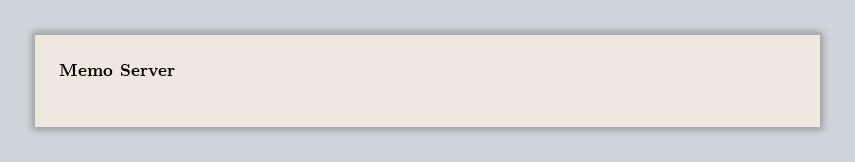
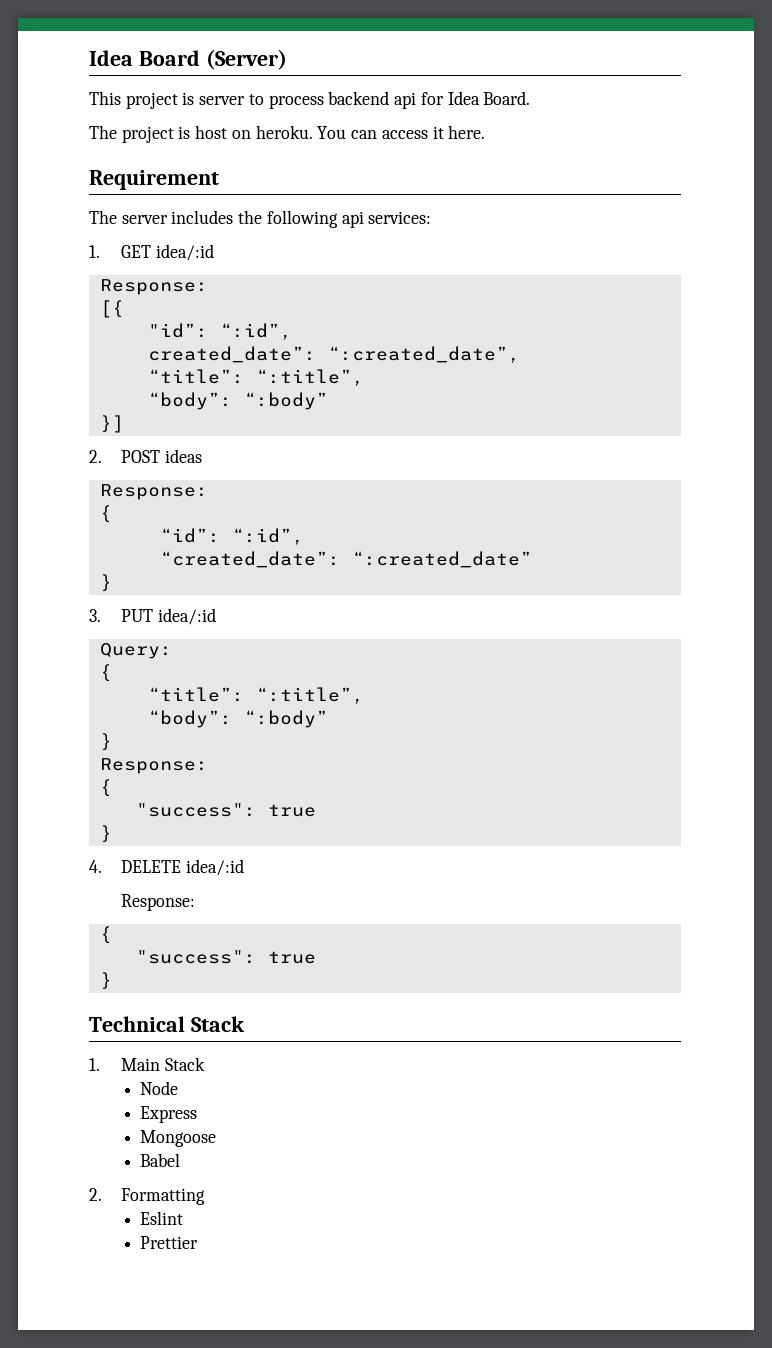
- Memo Server
+ Idea Board (Server)
+ This project is server to process backend api for Idea Board.
+ The project is host on heroku. You can access it here.
+ Requirement
+ The server includes the following api services:
+ 1. GET idea/:id
+ Response:
+ [{
+ "id”: “:id”,
+ created_date”: “:created_date”,
+ “title”: “:title”,
+ “body”: “:body”
+ }]
+ 2. POST ideas
+ Response:
+ {
+ “id”: “:id”,
+ “created_date”: “:created_date”
+ }
+ 3. PUT idea/:id
+ Query:
+ {
+ “title”: “:title”,
+ “body”: “:body”
+ }
+ Response:
+ {
+ "success": true
+ }
+ 4. DELETE idea/:id
+ Response:
+ {
+ "success": true
+ }
+ Technical Stack
+ 1. Main Stack
+ Node
+ Express
+ Mongoose
+ Babel
+ 2. Formatting
+ Eslint
+ Prettier

